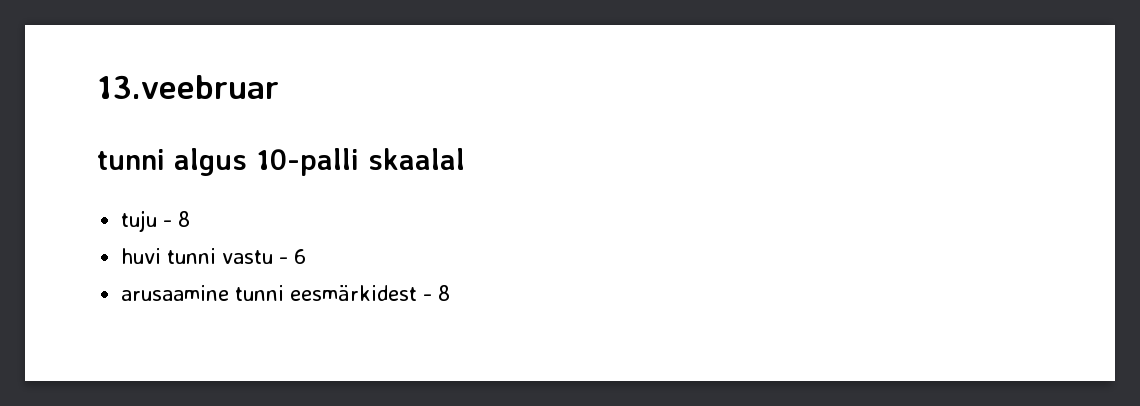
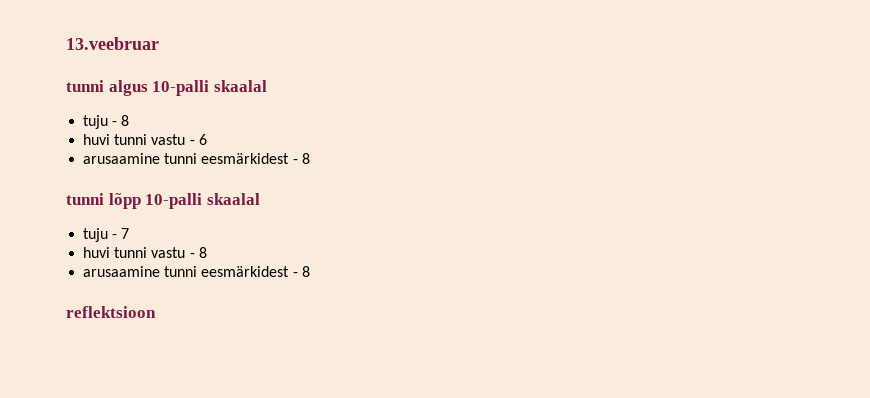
+ tunni lõpp 10-palli skaalal
+ tuju - 7
+ huvi tunni vastu - 8
+ arusaamine tunni eesmärkidest - 8
+ reflektsioon

